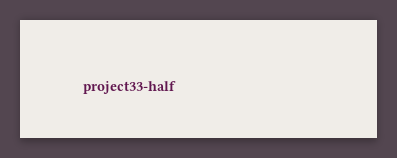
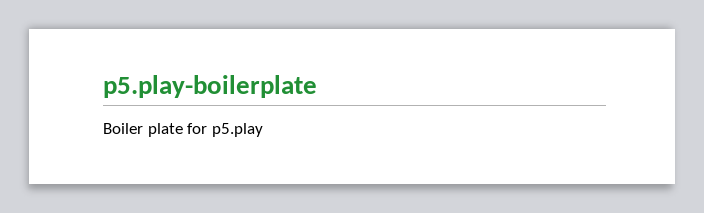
- project33-half
+ p5.play-boilerplate
+ Boiler plate for p5.play

